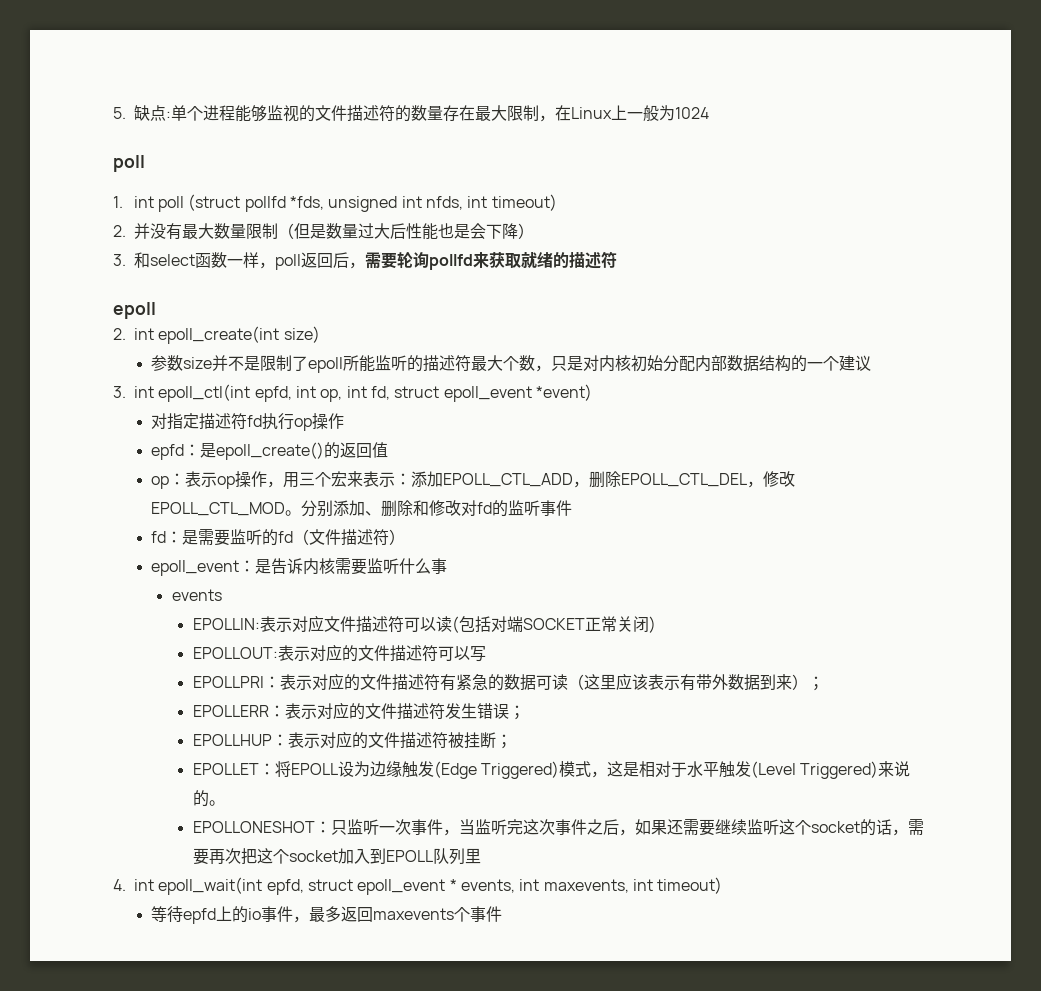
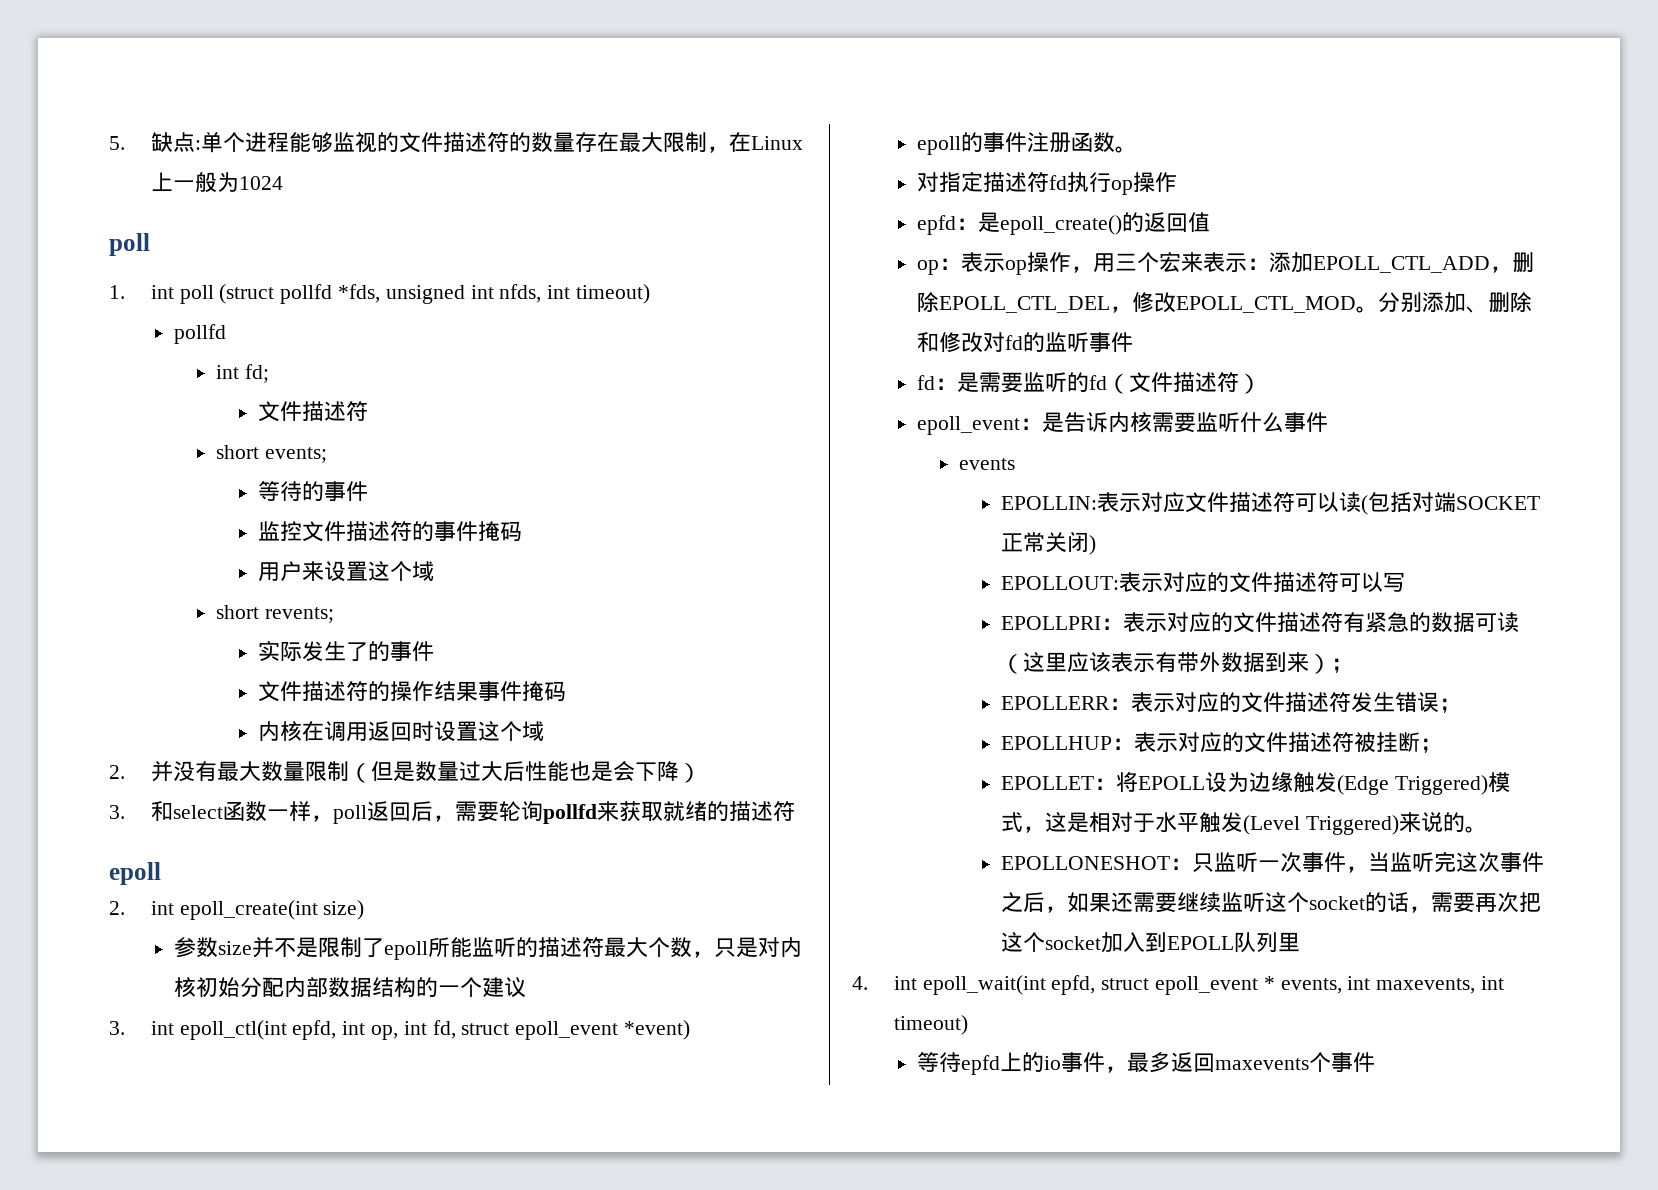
  1. int poll (struct pollfd *fds, unsigned int nfds, int timeout)
+ pollfd
+ int fd;
+ 文件描述符
+ short events;
+ 等待的事件
+ 监控文件描述符的事件掩码
+ 用户来设置这个域
+ short revents;
+ 实际发生了的事件
+ 文件描述符的操作结果事件掩码
+ 内核在调用返回时设置这个域
+ epoll的事件注册函数。
- epoll_event：是告诉内核需要监听什么事
+ epoll_event：是告诉内核需要监听什么事件

